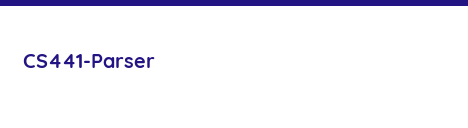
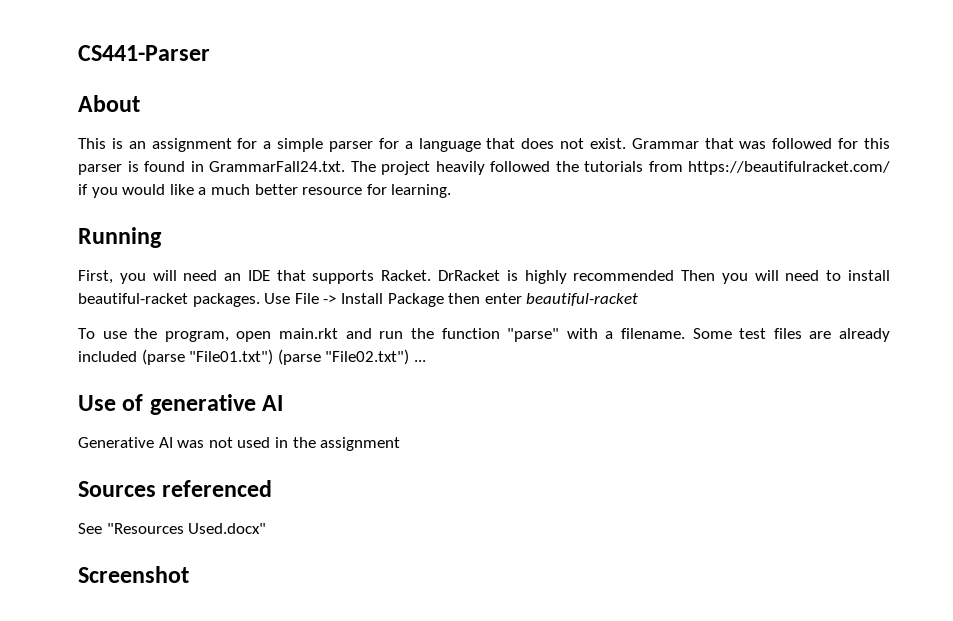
+ About
+ This is an assignment for a simple parser for a language that does not exist. Grammar that was followed for this parser is found in GrammarFall24.txt. The project heavily followed the tutorials from https://beautifulracket.com/ if you would like a much better resource for learning.
+ Running
+ First, you will need an IDE that supports Racket. DrRacket is highly recommended Then you will need to install beautiful-racket packages. Use File -> Install Package then enter beautiful-racket
+ To use the program, open main.rkt and run the function "parse" with a filename. Some test files are already included (parse "File01.txt") (parse "File02.txt") ...
+ Use of generative AI
+ Generative AI was not used in the assignment
+ Sources referenced
+ See "Resources Used.docx"
+ Screenshot

